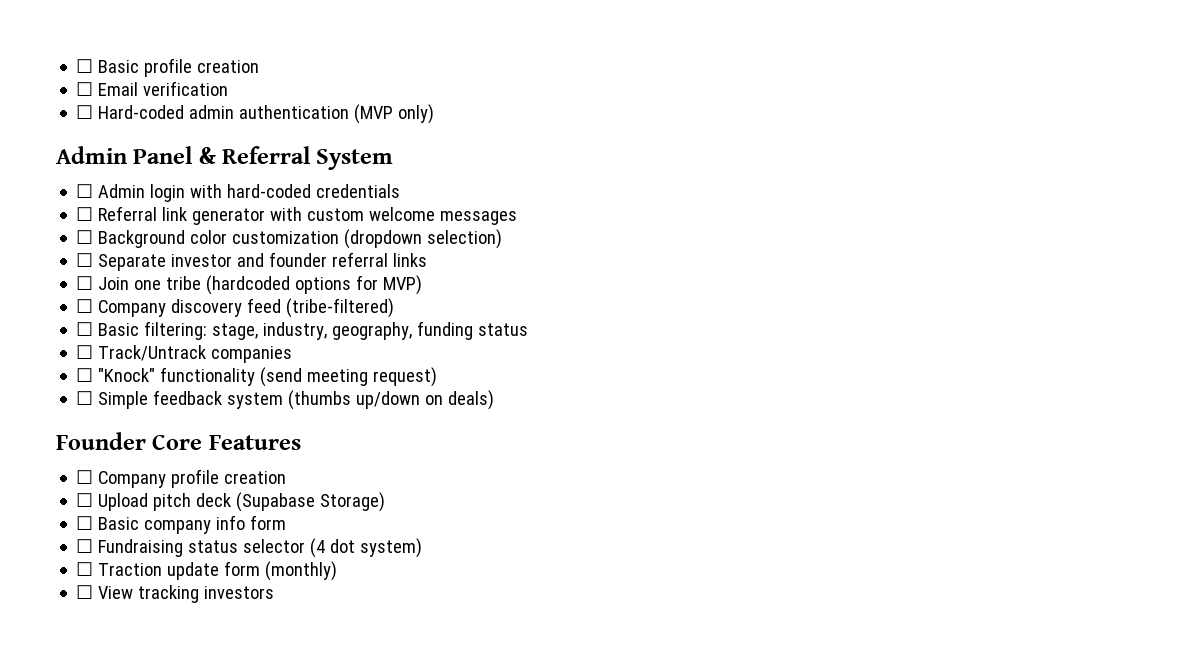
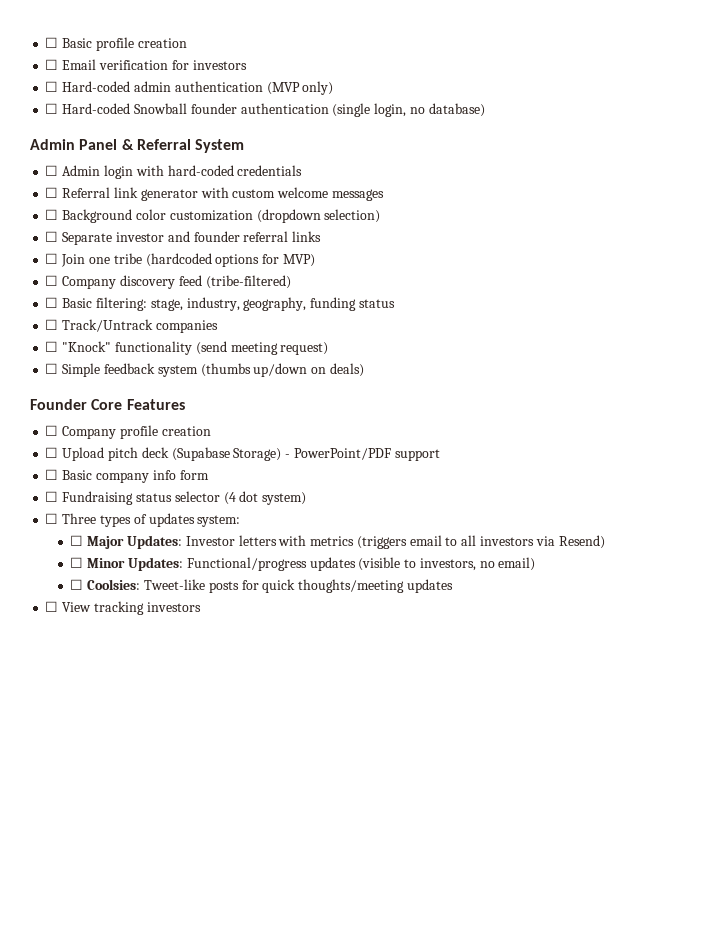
- ☐ Email verification
+ ☐ Email verification for investors
+ ☐ Hard-coded Snowball founder authentication (single login, no database)
- ☐ Upload pitch deck (Supabase Storage)
+ ☐ Upload pitch deck (Supabase Storage) - PowerPoint/PDF support
- ☐ Traction update form (monthly)
+ ☐ Three types of updates system:
+ ☐ Major Updates: Investor letters with metrics (triggers email to all investors via Resend)
+ ☐ Minor Updates: Functional/progress updates (visible to investors, no email)
+ ☐ Coolsies: Tweet-like posts for quick thoughts/meeting updates

